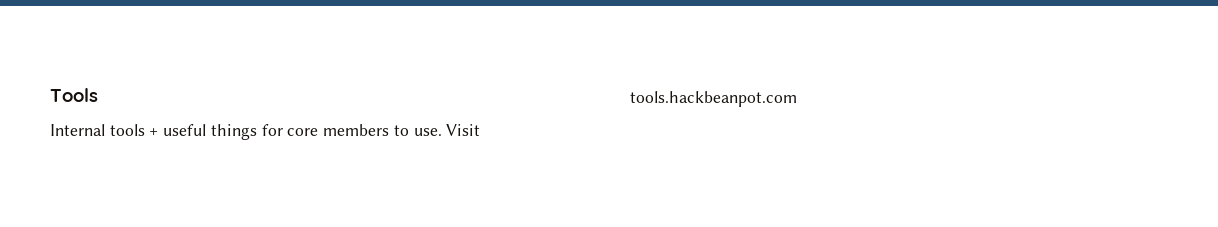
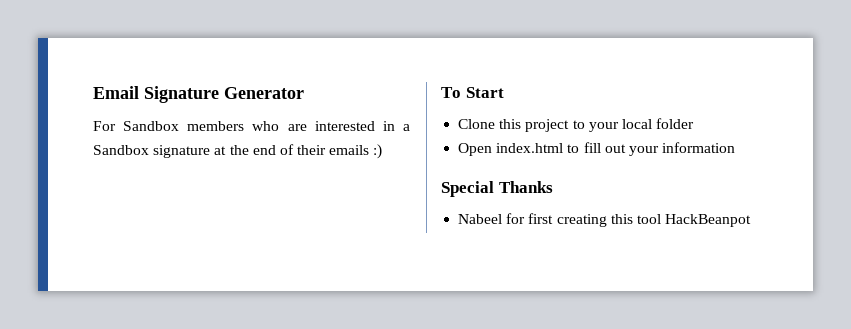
- Tools
- Internal tools + useful things for core members to use. Visit tools.hackbeanpot.com
+ Email Signature Generator
+ For Sandbox members who are interested in a Sandbox signature at the end of their emails :)
+ To Start
+ Clone this project to your local folder
+ Open index.html to fill out your information
+ Special Thanks
+ Nabeel for first creating this tool HackBeanpot

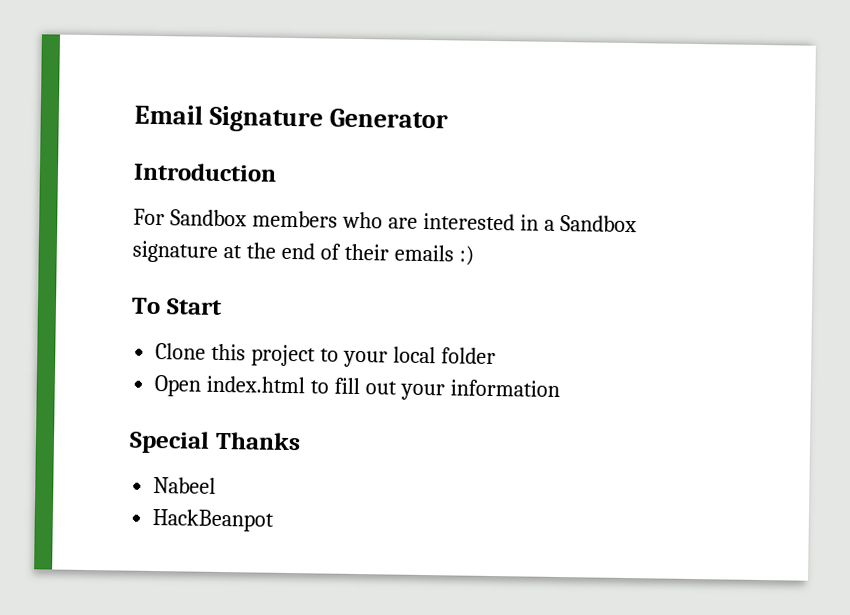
+ Introduction
- Nabeel for first creating this tool HackBeanpot
+ Nabeel
+ HackBeanpot

